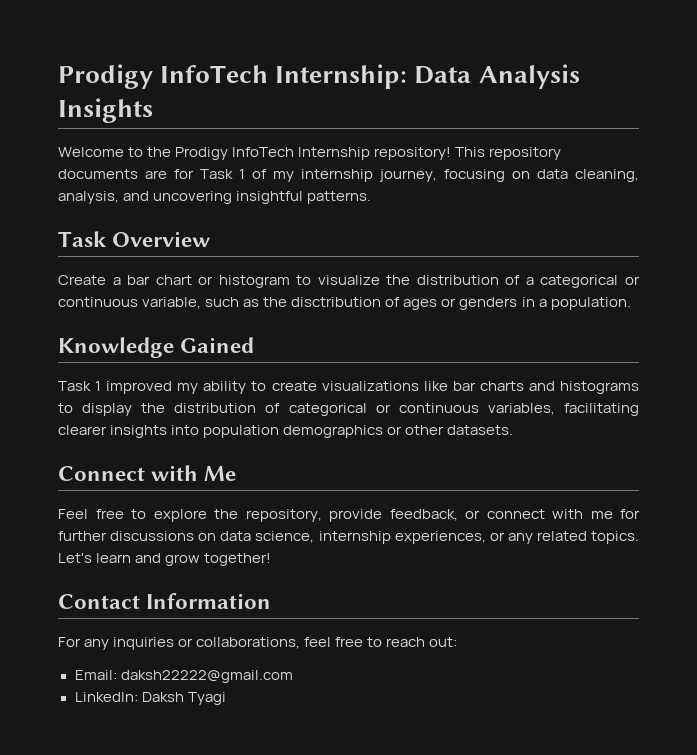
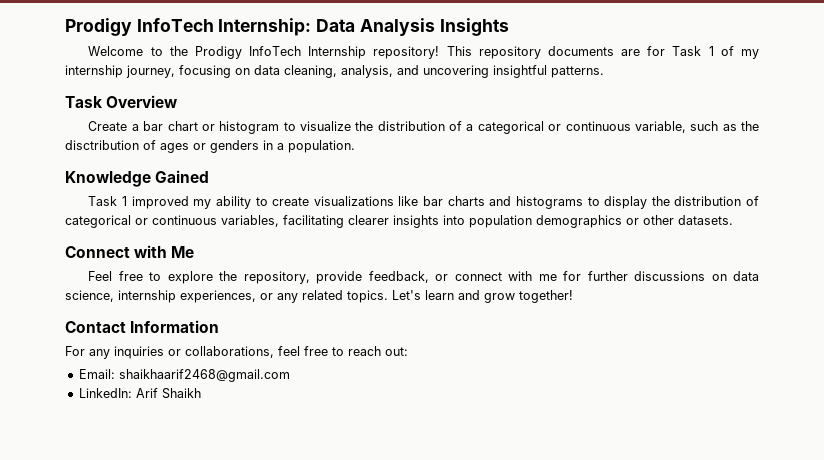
- Email: daksh22222@gmail.com
+ Email: shaikhaarif2468@gmail.com
- LinkedIn: Daksh Tyagi
+ LinkedIn: Arif Shaikh

